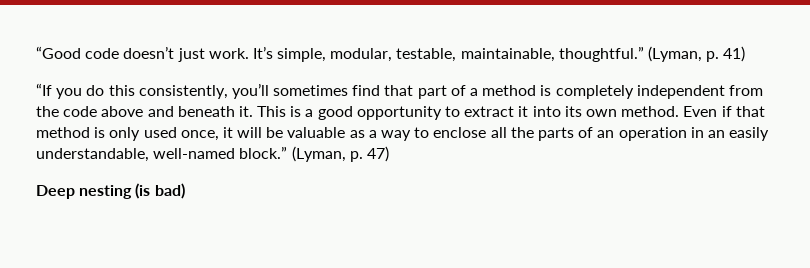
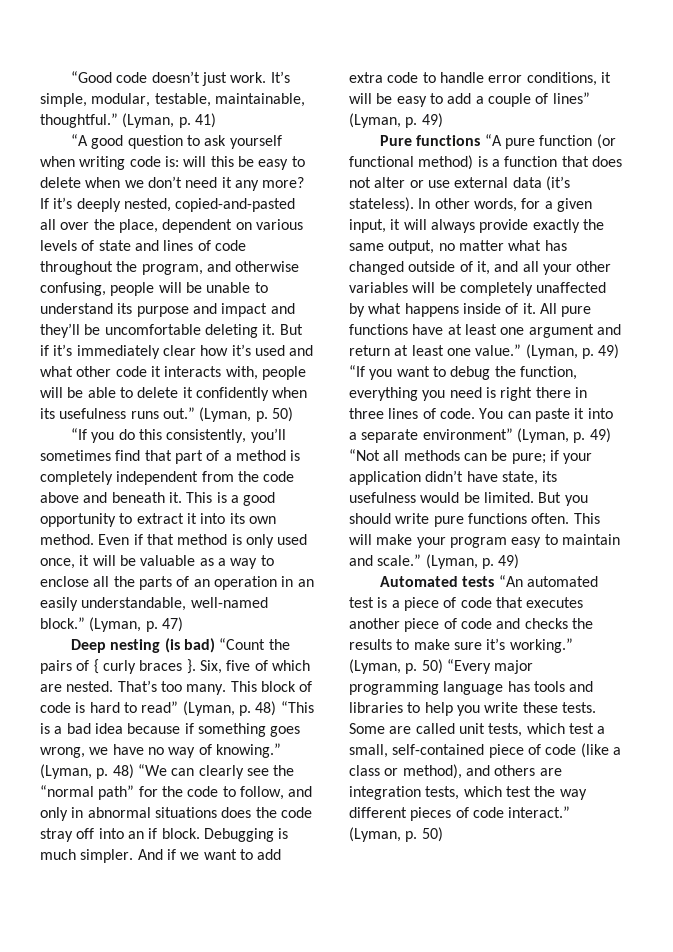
+ “A good question to ask yourself when writing code is: will this be easy to delete when we don’t need it any more? If it’s deeply nested, copied-and-pasted all over the place, dependent on various levels of state and lines of code throughout the program, and otherwise confusing, people will be unable to understand its purpose and impact and they’ll be uncomfortable deleting it. But if it’s immediately clear how it’s used and what other code it interacts with, people will be able to delete it confidently when its usefulness runs out.” (Lyman, p. 50)
- Deep nesting (is bad)
+ Deep nesting (is bad) “Count the pairs of { curly braces }. Six, five of which are nested. That’s too many. This block of code is hard to read” (Lyman, p. 48) “This is a bad idea because if something goes wrong, we have no way of knowing.” (Lyman, p. 48) “We can clearly see the “normal path” for the code to follow, and only in abnormal situations does the code stray off into an if block. Debugging is much simpler. And if we want to add extra code to handle error conditions, it will be easy to add a couple of lines” (Lyman, p. 49)
+ Pure functions “A pure function (or functional method) is a function that does not alter or use external data (it’s stateless). In other words, for a given input, it will always provide exactly the same output, no matter what has changed outside of it, and all your other variables will be completely unaffected by what happens inside of it. All pure functions have at least one argument and return at least one value.” (Lyman, p. 49) “If you want to debug the function, everything you need is right there in three lines of code. You can paste it into a separate environment” (Lyman, p. 49) “Not all methods can be pure; if your application didn’t have state, its usefulness would be limited. But you should write pure functions often. This will make your program easy to maintain and scale.” (Lyman, p. 49)
+ Automated tests “An automated test is a piece of code that executes another piece of code and checks the results to make sure it’s working.” (Lyman, p. 50) “Every major programming language has tools and libraries to help you write these tests. Some are called unit tests, which test a small, self-contained piece of code (like a class or method), and others are integration tests, which test the way different pieces of code interact.” (Lyman, p. 50)

